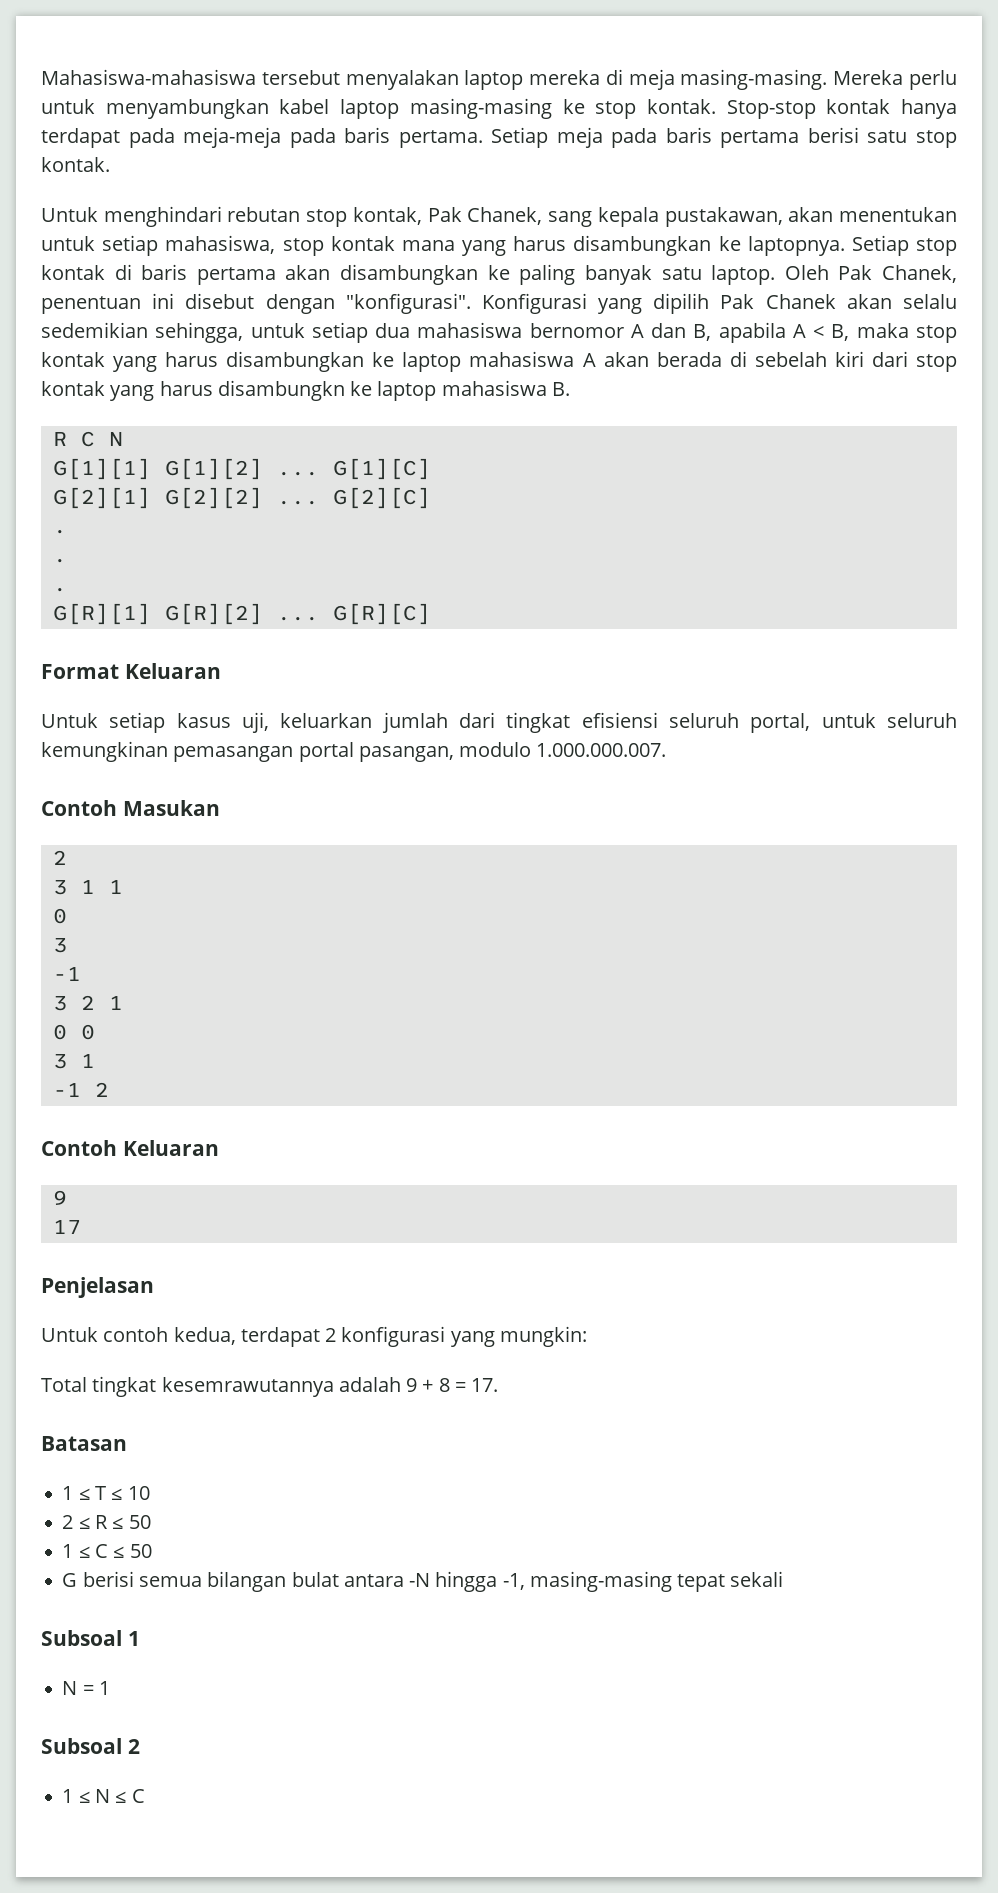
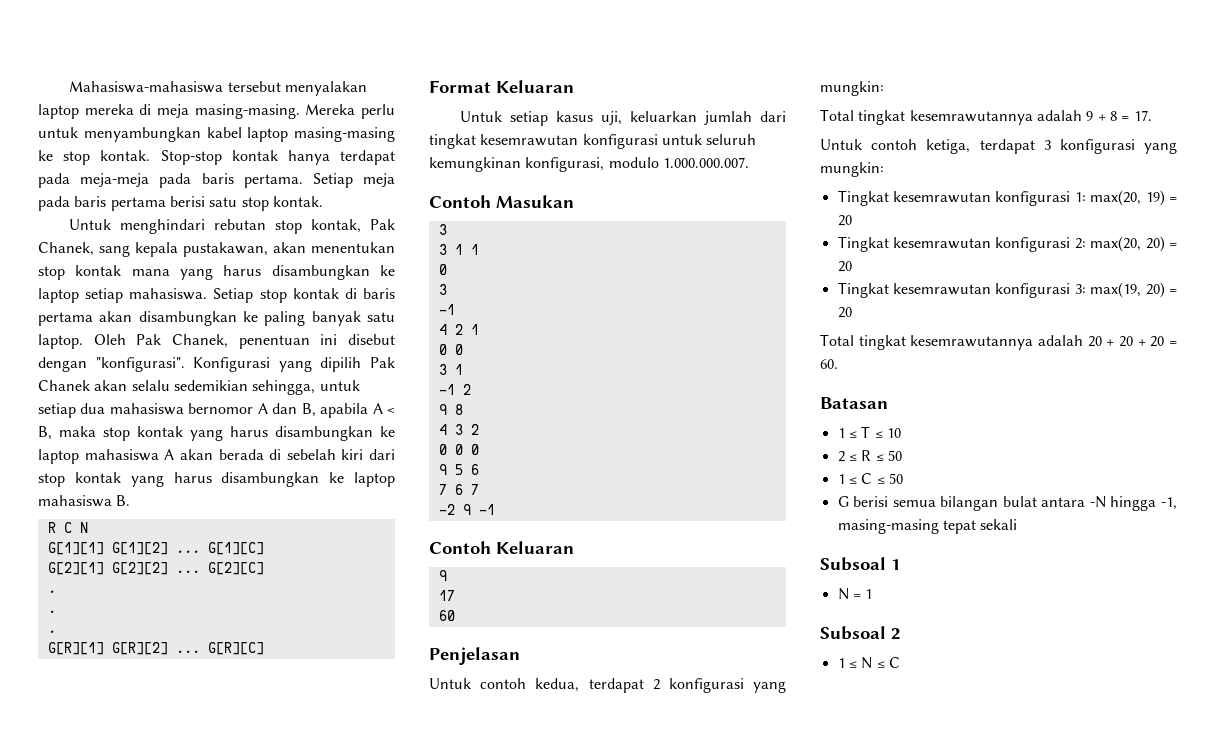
- Untuk menghindari rebutan stop kontak, Pak Chanek, sang kepala pustakawan, akan menentukan untuk setiap mahasiswa, stop kontak mana yang harus disambungkan ke laptopnya.
+ Untuk menghindari rebutan stop kontak, Pak Chanek, sang kepala pustakawan, akan menentukan stop kontak mana yang harus disambungkan ke laptop setiap mahasiswa.
- Konfigurasi yang dipilih Pak Chanek akan selalu sedemikian sehingga, untuk setiap dua mahasiswa bernomor A dan B, apabila A < B, maka stop kontak yang harus disambungkan ke laptop mahasiswa A akan berada di sebelah kiri dari stop kontak yang harus disambungkn ke laptop mahasiswa B.
+ Konfigurasi yang dipilih Pak Chanek akan selalu sedemikian sehingga, untuk setiap dua mahasiswa bernomor A dan B, apabila A < B, maka stop kontak yang harus disambungkan ke laptop mahasiswa A akan berada di sebelah kiri dari stop kontak yang harus disambungkan ke laptop mahasiswa B.
- Untuk setiap kasus uji, keluarkan jumlah dari tingkat efisiensi seluruh portal, untuk seluruh kemungkinan pemasangan portal pasangan, modulo 1.000.000.007.
+ Untuk setiap kasus uji, keluarkan jumlah dari tingkat kesemrawutan konfigurasi untuk seluruh kemungkinan konfigurasi, modulo 1.000.000.007.
  Contoh Masukan
- 2
+ 3
- 3 2 1
+ 4 2 1
+ 9 8
+ 4 3 2
+ 0 0 0
+ 9 5 6
+ 7 6 7
+ -2 9 -1
+ 60
+ Untuk contoh ketiga, terdapat 3 konfigurasi yang mungkin:
+ Tingkat kesemrawutan konfigurasi 1: max(20, 19) = 20
+ Tingkat kesemrawutan konfigurasi 2: max(20, 20) = 20
+ Tingkat kesemrawutan konfigurasi 3: max(19, 20) = 20
+ Total tingkat kesemrawutannya adalah 20 + 20 + 20 = 60.

